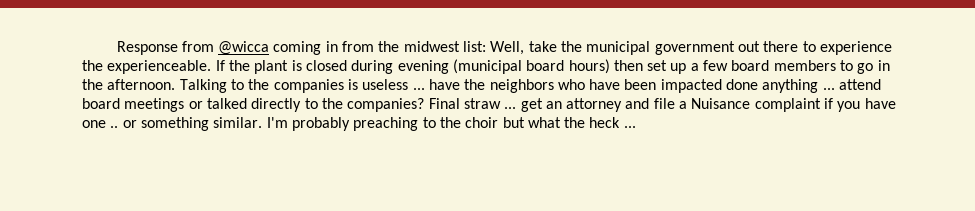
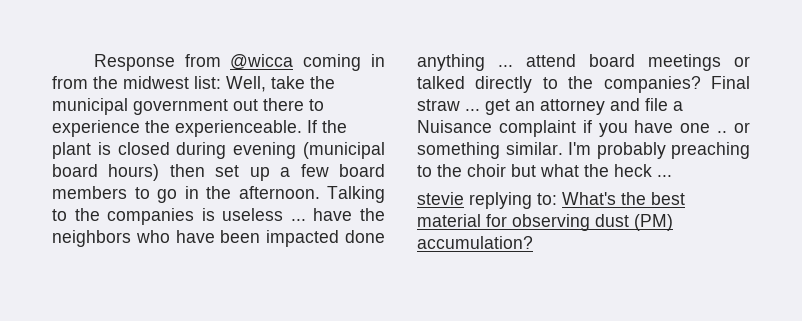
+ stevie replying to: What's the best material for observing dust (PM) accumulation?

